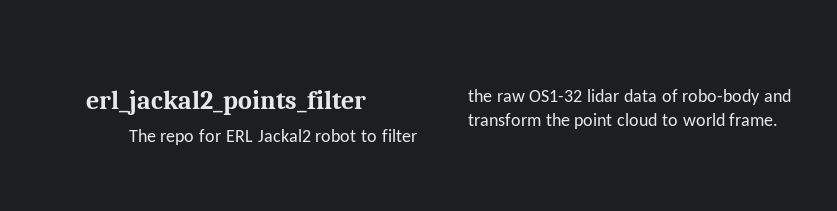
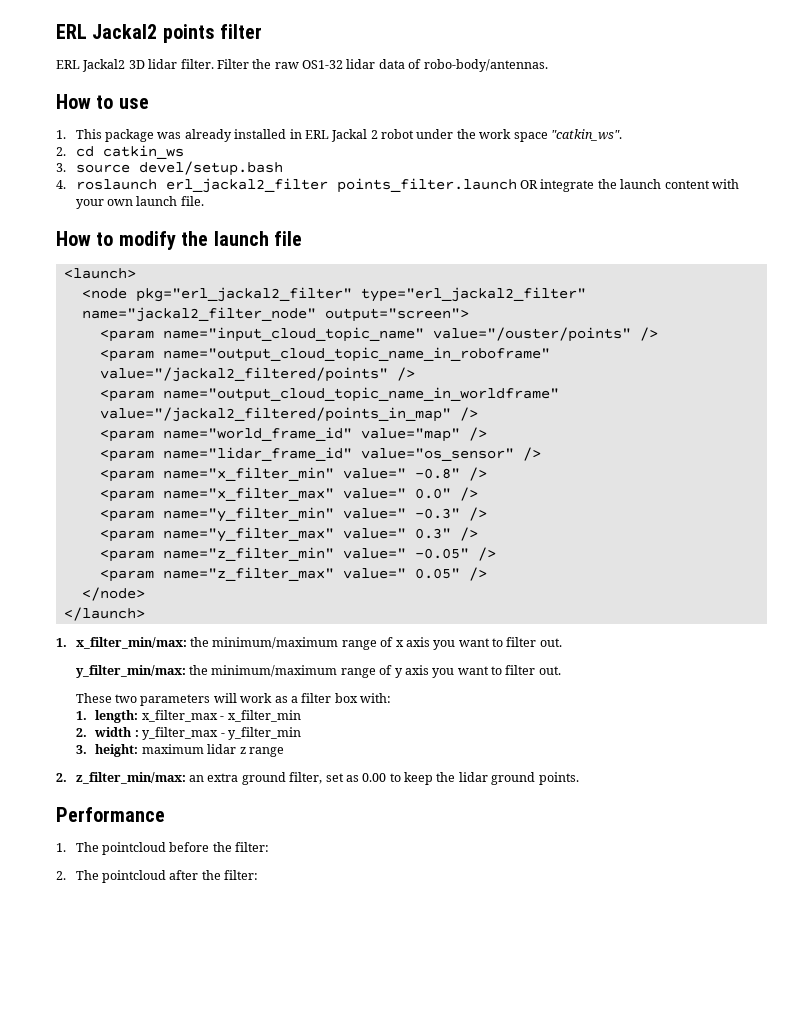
- erl_jackal2_points_filter
- The repo for ERL Jackal2 robot to filter the raw OS1-32 lidar data of robo-body and transform the point cloud to world frame.
+ ERL Jackal2 points filter
+ ERL Jackal2 3D lidar filter. Filter the raw OS1-32 lidar data of robo-body/antennas.
+ How to use
+ 1. This package was already installed in ERL Jackal 2 robot under the work space "catkin_ws".
+ 2. cd catkin_ws
+ 3. source devel/setup.bash
+ 4. roslaunch erl_jackal2_filter points_filter.launch OR integrate the launch content with your own launch file.
+ How to modify the launch file
+ <launch>
+ <node pkg="erl_jackal2_filter" type="erl_jackal2_filter" name="jackal2_filter_node" output="screen">
+ <param name="input_cloud_topic_name" value="/ouster/points" />
+ <param name="output_cloud_topic_name_in_roboframe" value="/jackal2_filtered/points" />
+ <param name="output_cloud_topic_name_in_worldframe" value="/jackal2_filtered/points_in_map" />
+ <param name="world_frame_id" value="map" />
+ <param name="lidar_frame_id" value="os_sensor" />
+ <param name="x_filter_min" value=" -0.8" />
+ <param name="x_filter_max" value=" 0.0" />
+ <param name="y_filter_min" value=" -0.3" />
+ <param name="y_filter_max" value=" 0.3" />
+ <param name="z_filter_min" value=" -0.05" />
+ <param name="z_filter_max" value=" 0.05" />
+ </node>
+ </launch>
+ 1. x_filter_min/max: the minimum/maximum range of x axis you want to filter out.
+ y_filter_min/max: the minimum/maximum range of y axis you want to filter out.
+ These two parameters will work as a filter box with:
+ 1. length: x_filter_max - x_filter_min
+ 2. width : y_filter_max - y_filter_min
+ 3. height: maximum lidar z range
+ 2. z_filter_min/max: an extra ground filter, set as 0.00 to keep the lidar ground points.
+ Performance
+ 1. The pointcloud before the filter:
+ 2. The pointcloud after the filter:

